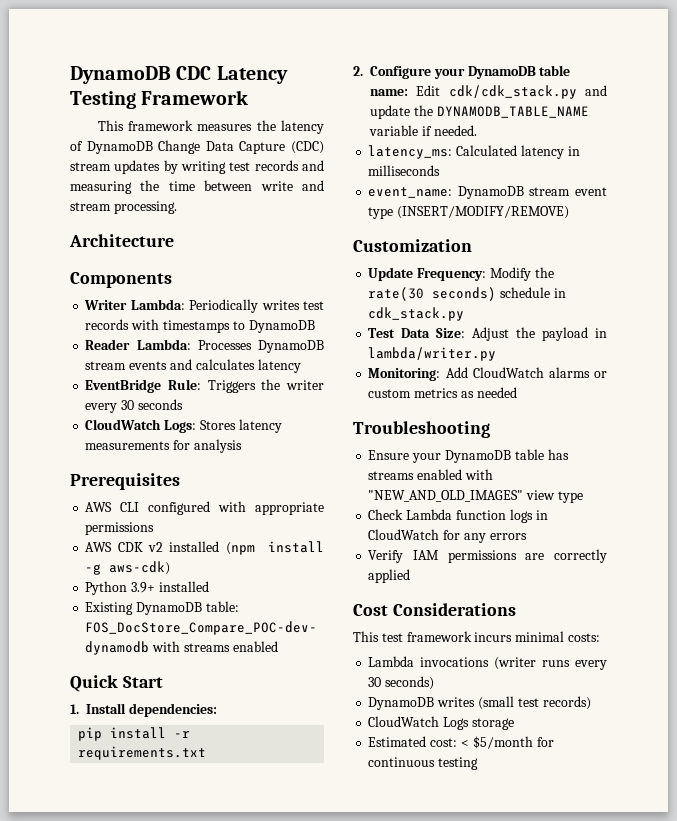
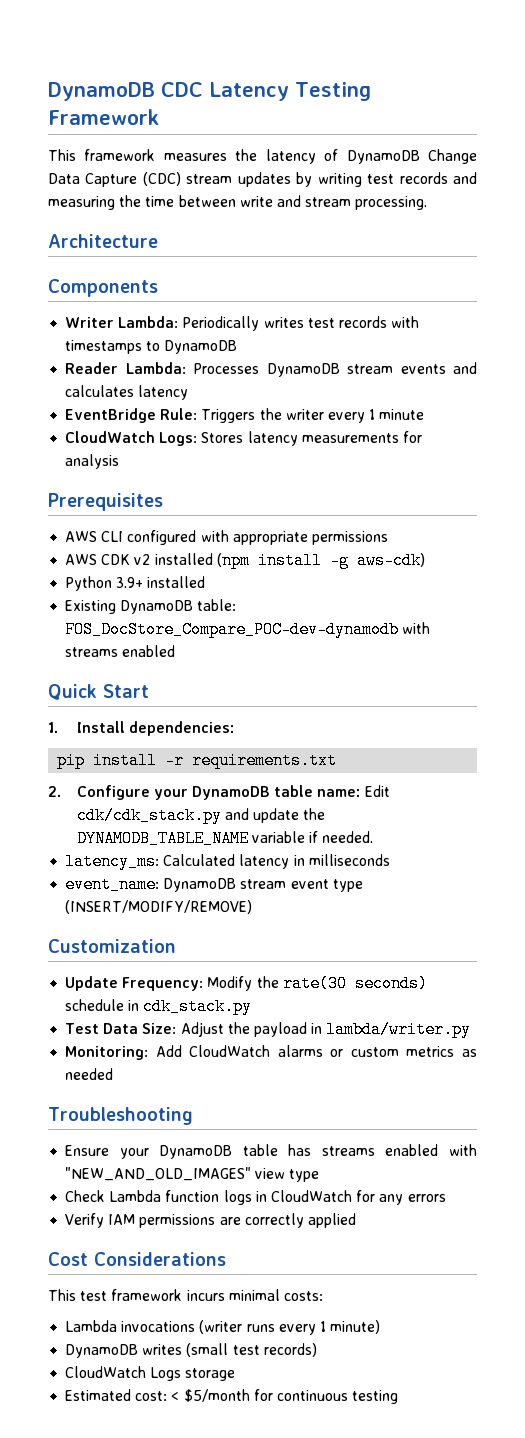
- EventBridge Rule: Triggers the writer every 30 seconds
+ EventBridge Rule: Triggers the writer every 1 minute
- Lambda invocations (writer runs every 30 seconds)
+ Lambda invocations (writer runs every 1 minute)

